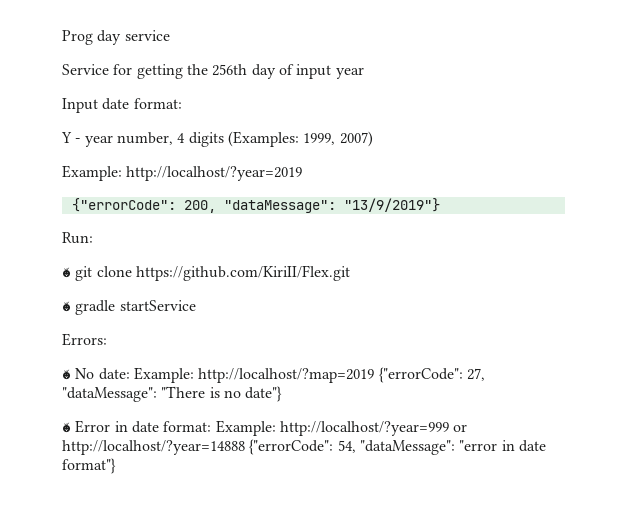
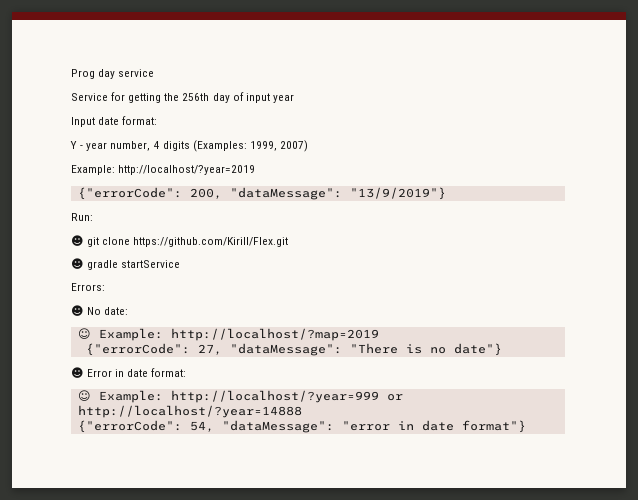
- ☻ No date: Example: http://localhost/?map=2019 {"errorCode": 27, "dataMessage": "There is no date"}
+ ☻ No date:
+ ☺ Example: http://localhost/?map=2019
+ {"errorCode": 27, "dataMessage": "There is no date"}
- ☻ Error in date format: Example: http://localhost/?year=999 or http://localhost/?year=14888 {"errorCode": 54, "dataMessage": "error in date format"}
+ ☻ Error in date format:
+ ☺ Example: http://localhost/?year=999 or http://localhost/?year=14888
+ {"errorCode": 54, "dataMessage": "error in date format"}

